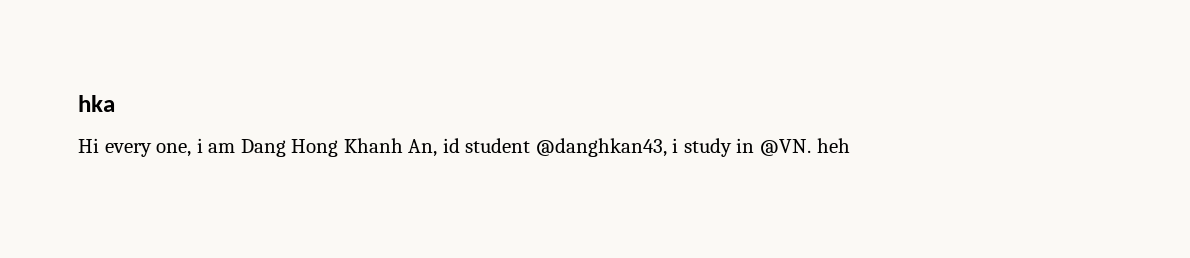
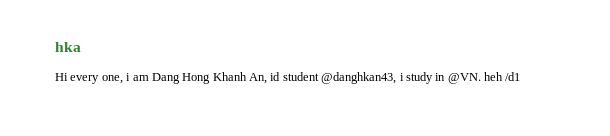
- Hi every one, i am Dang Hong Khanh An, id student @danghkan43, i study in @VN. heh
+ Hi every one, i am Dang Hong Khanh An, id student @danghkan43, i study in @VN. heh /d1

